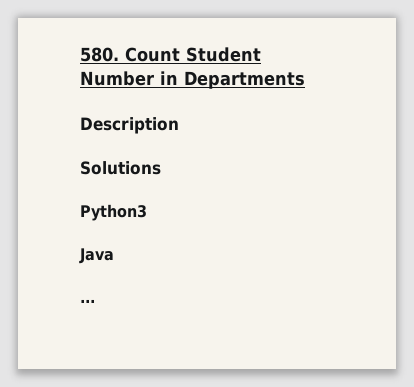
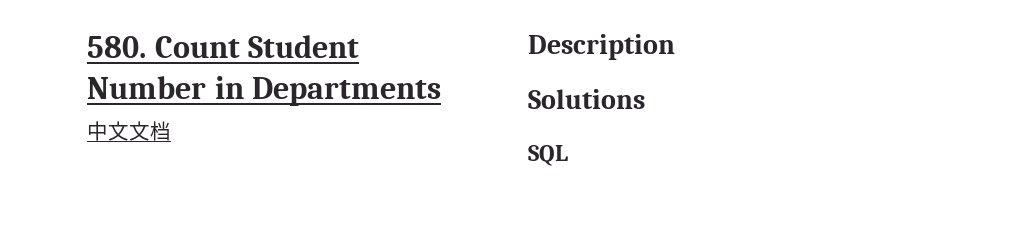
+ 中文文档
- Python3
- Java
- ...
+ SQL

